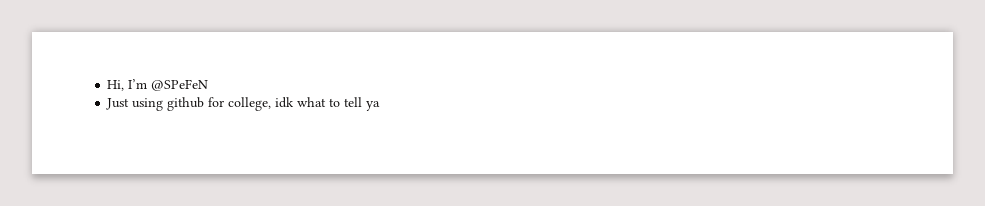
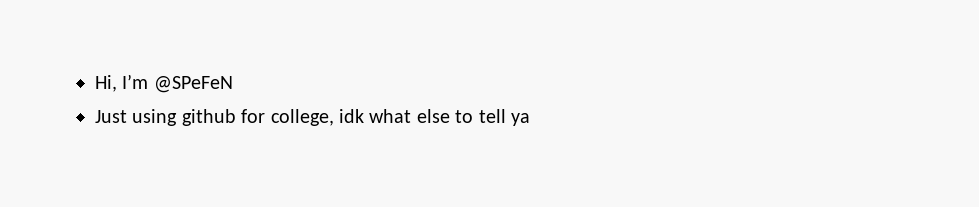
- Just using github for college, idk what to tell ya
+ Just using github for college, idk what else to tell ya

